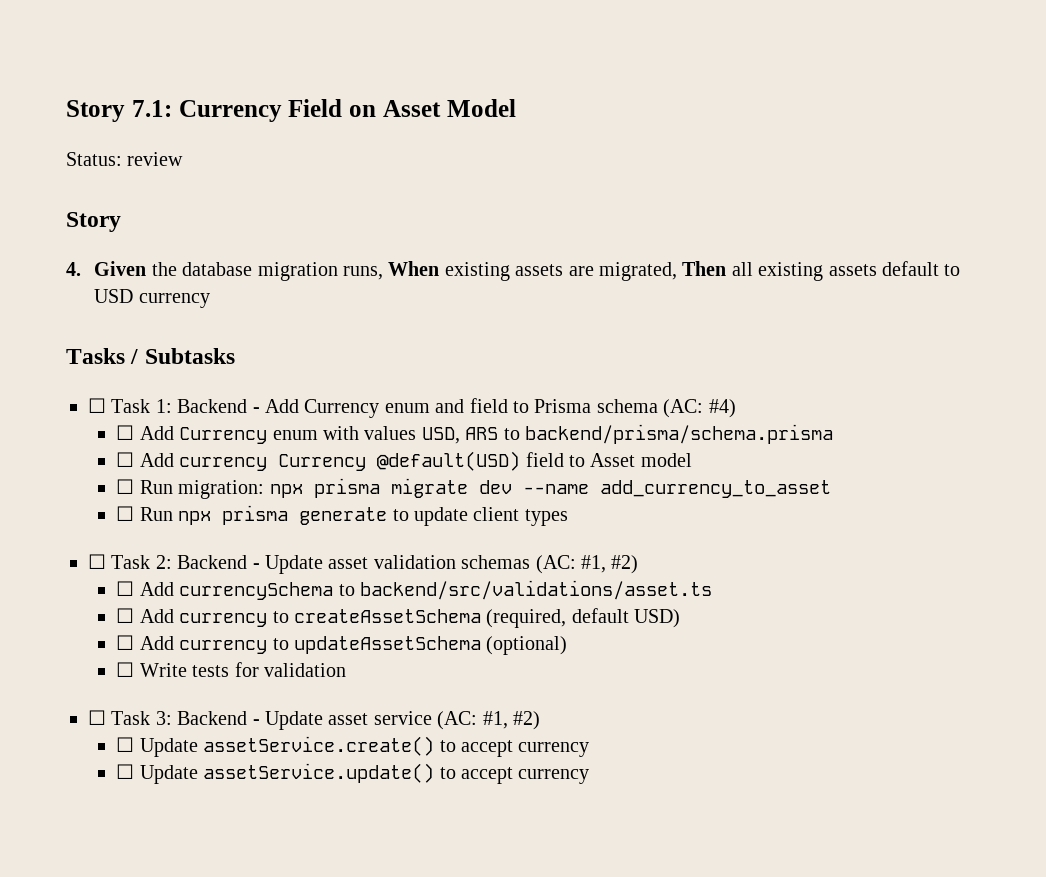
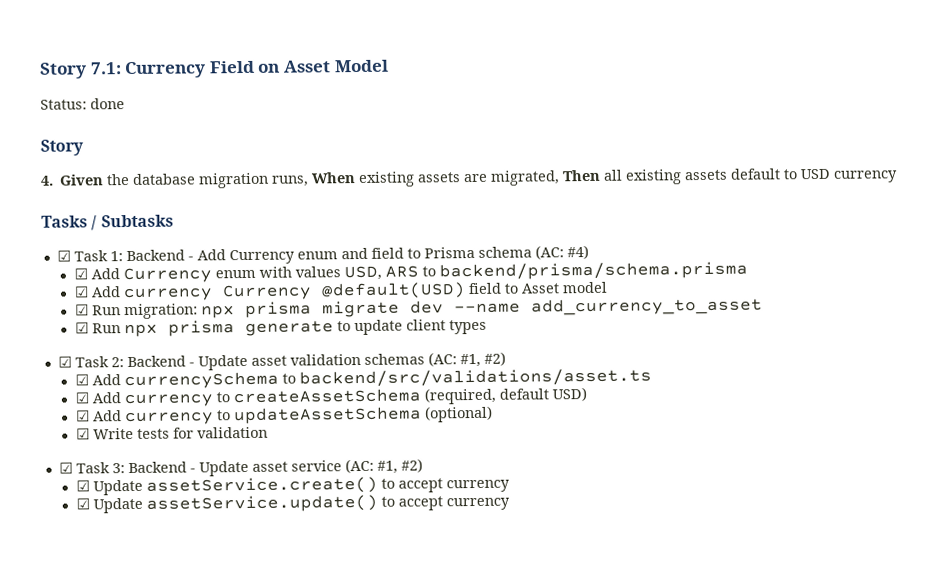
- Status: review
+ Status: done
- ☐ Task 1: Backend - Add Currency enum and field to Prisma schema (AC: #4)
+ ☑ Task 1: Backend - Add Currency enum and field to Prisma schema (AC: #4)
- ☐ Add Currency enum with values USD, ARS to backend/prisma/schema.prisma
+ ☑ Add Currency enum with values USD, ARS to backend/prisma/schema.prisma
- ☐ Add currency Currency @default(USD) field to Asset model
+ ☑ Add currency Currency @default(USD) field to Asset model
- ☐ Run migration: npx prisma migrate dev --name add_currency_to_asset
+ ☑ Run migration: npx prisma migrate dev --name add_currency_to_asset
- ☐ Run npx prisma generate to update client types
+ ☑ Run npx prisma generate to update client types
- ☐ Task 2: Backend - Update asset validation schemas (AC: #1, #2)
+ ☑ Task 2: Backend - Update asset validation schemas (AC: #1, #2)
- ☐ Add currencySchema to backend/src/validations/asset.ts
+ ☑ Add currencySchema to backend/src/validations/asset.ts
- ☐ Add currency to createAssetSchema (required, default USD)
+ ☑ Add currency to createAssetSchema (required, default USD)
- ☐ Add currency to updateAssetSchema (optional)
+ ☑ Add currency to updateAssetSchema (optional)
- ☐ Write tests for validation
+ ☑ Write tests for validation
- ☐ Task 3: Backend - Update asset service (AC: #1, #2)
+ ☑ Task 3: Backend - Update asset service (AC: #1, #2)
- ☐ Update assetService.create() to accept currency
+ ☑ Update assetService.create() to accept currency
- ☐ Update assetService.update() to accept currency
+ ☑ Update assetService.update() to accept currency

